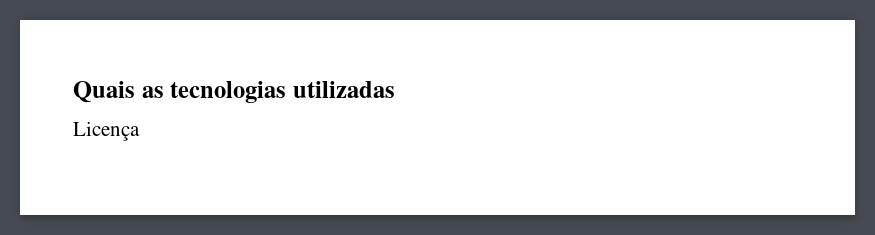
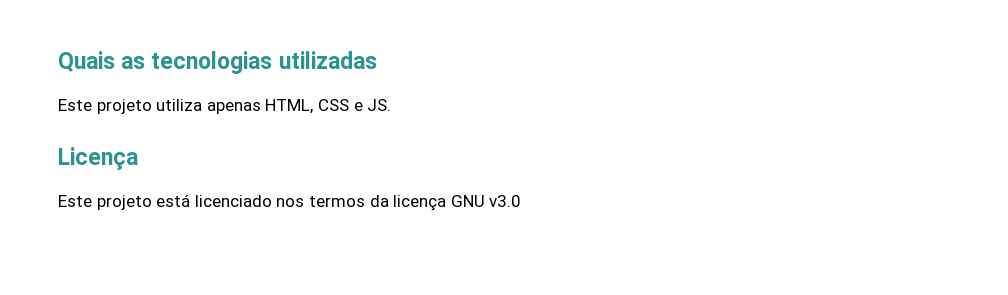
+ Este projeto utiliza apenas HTML, CSS e JS.
  Licença
+ Este projeto está licenciado nos termos da licença GNU v3.0

